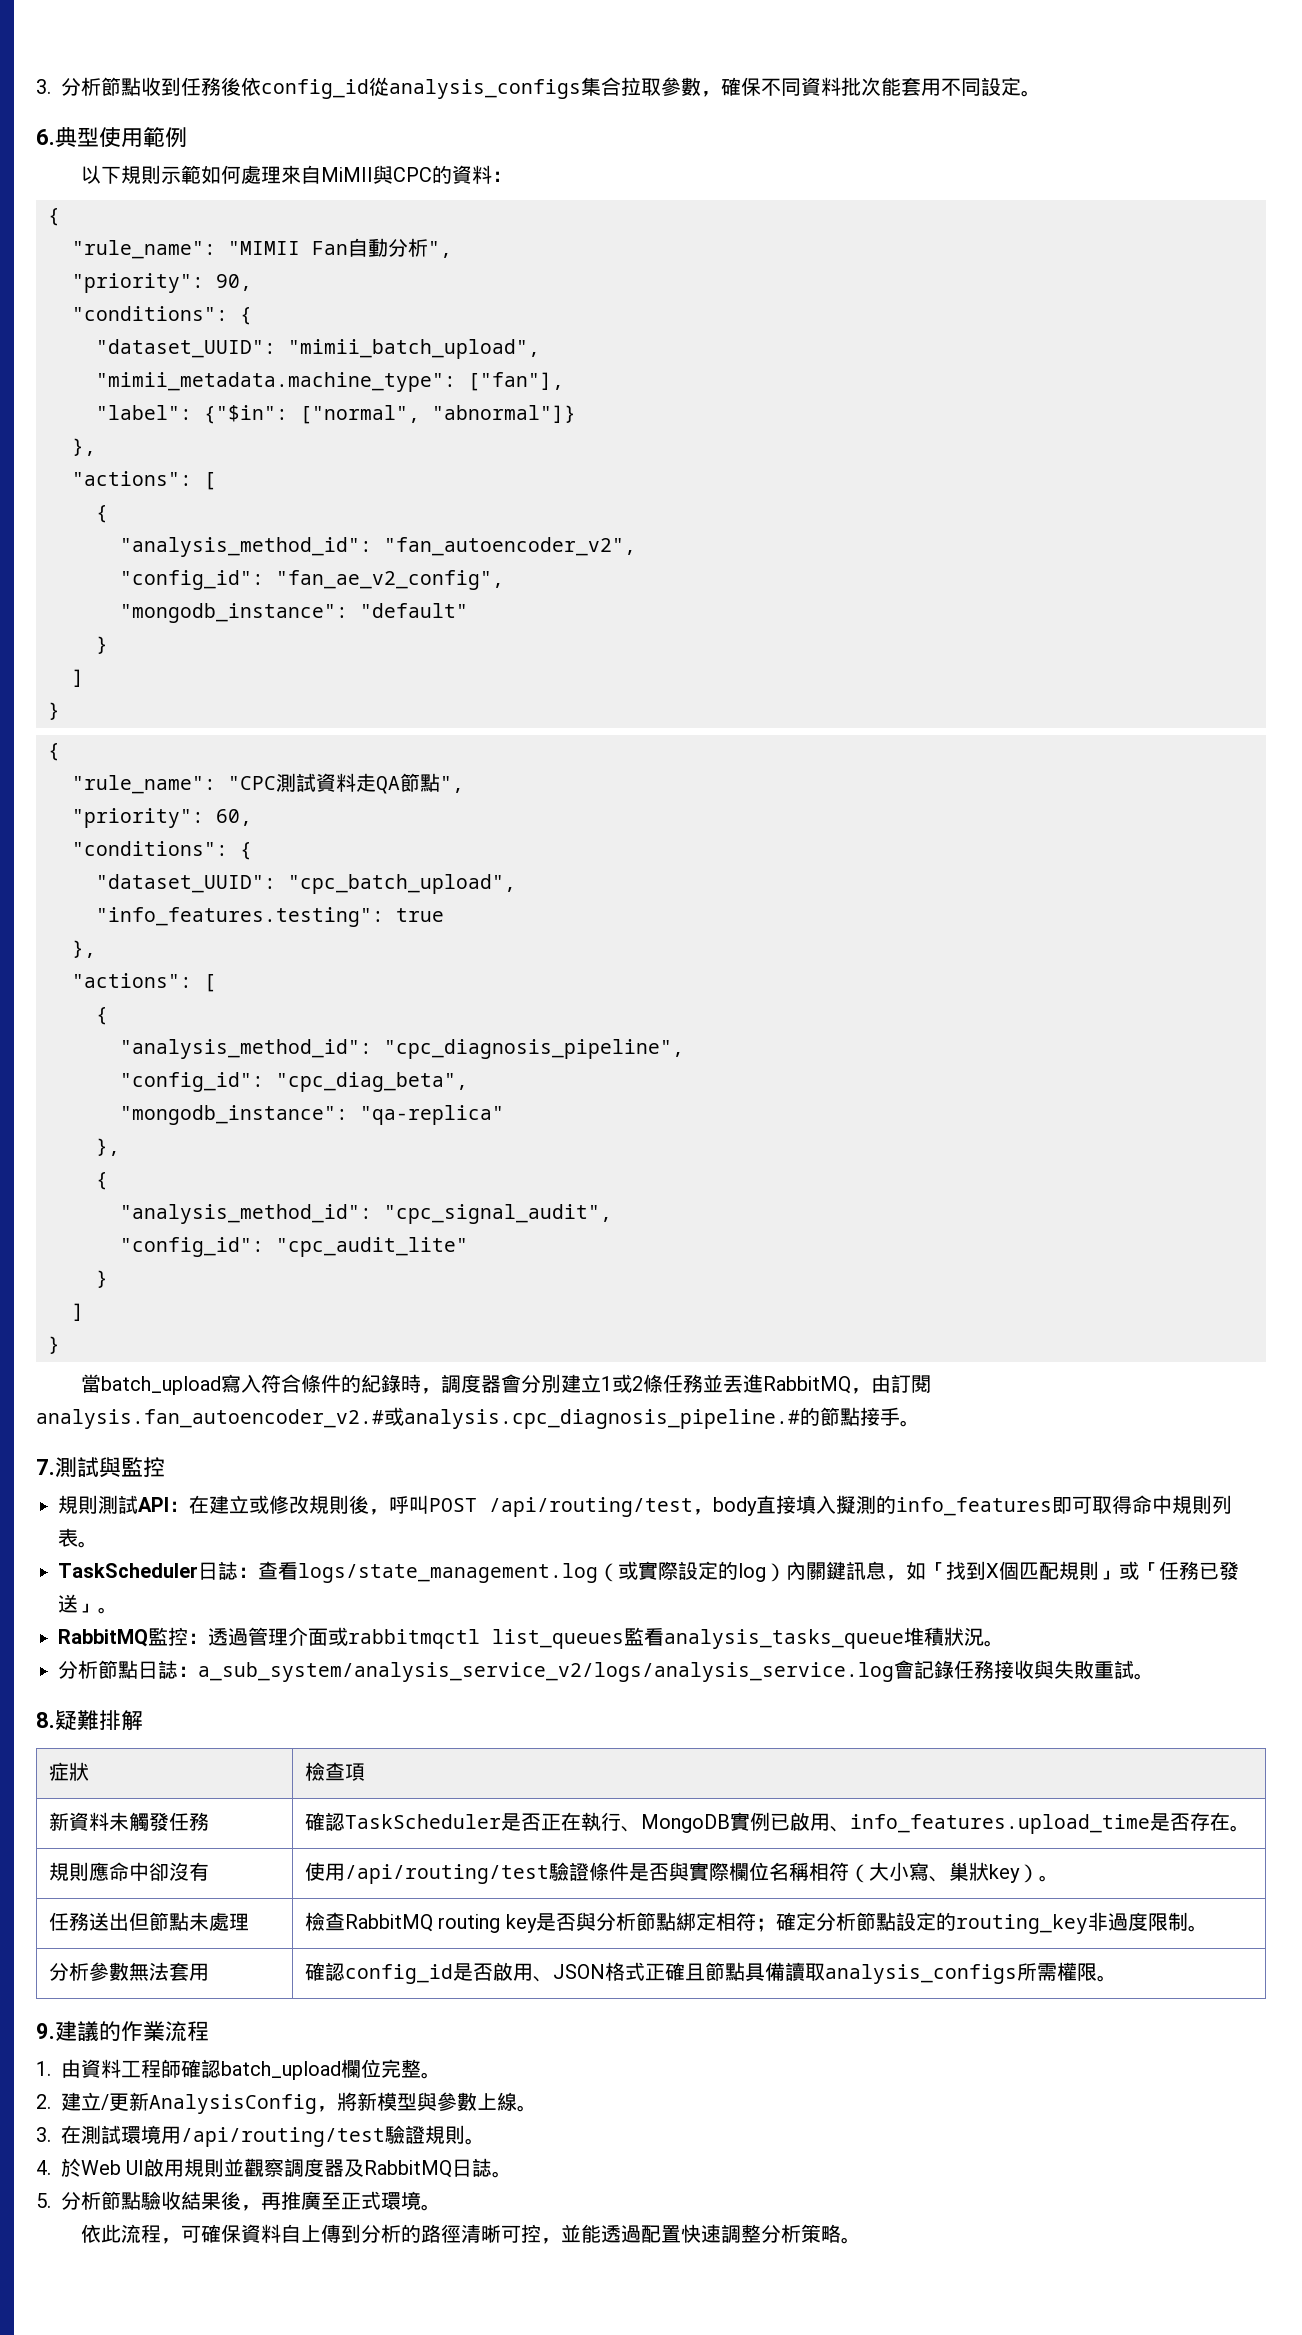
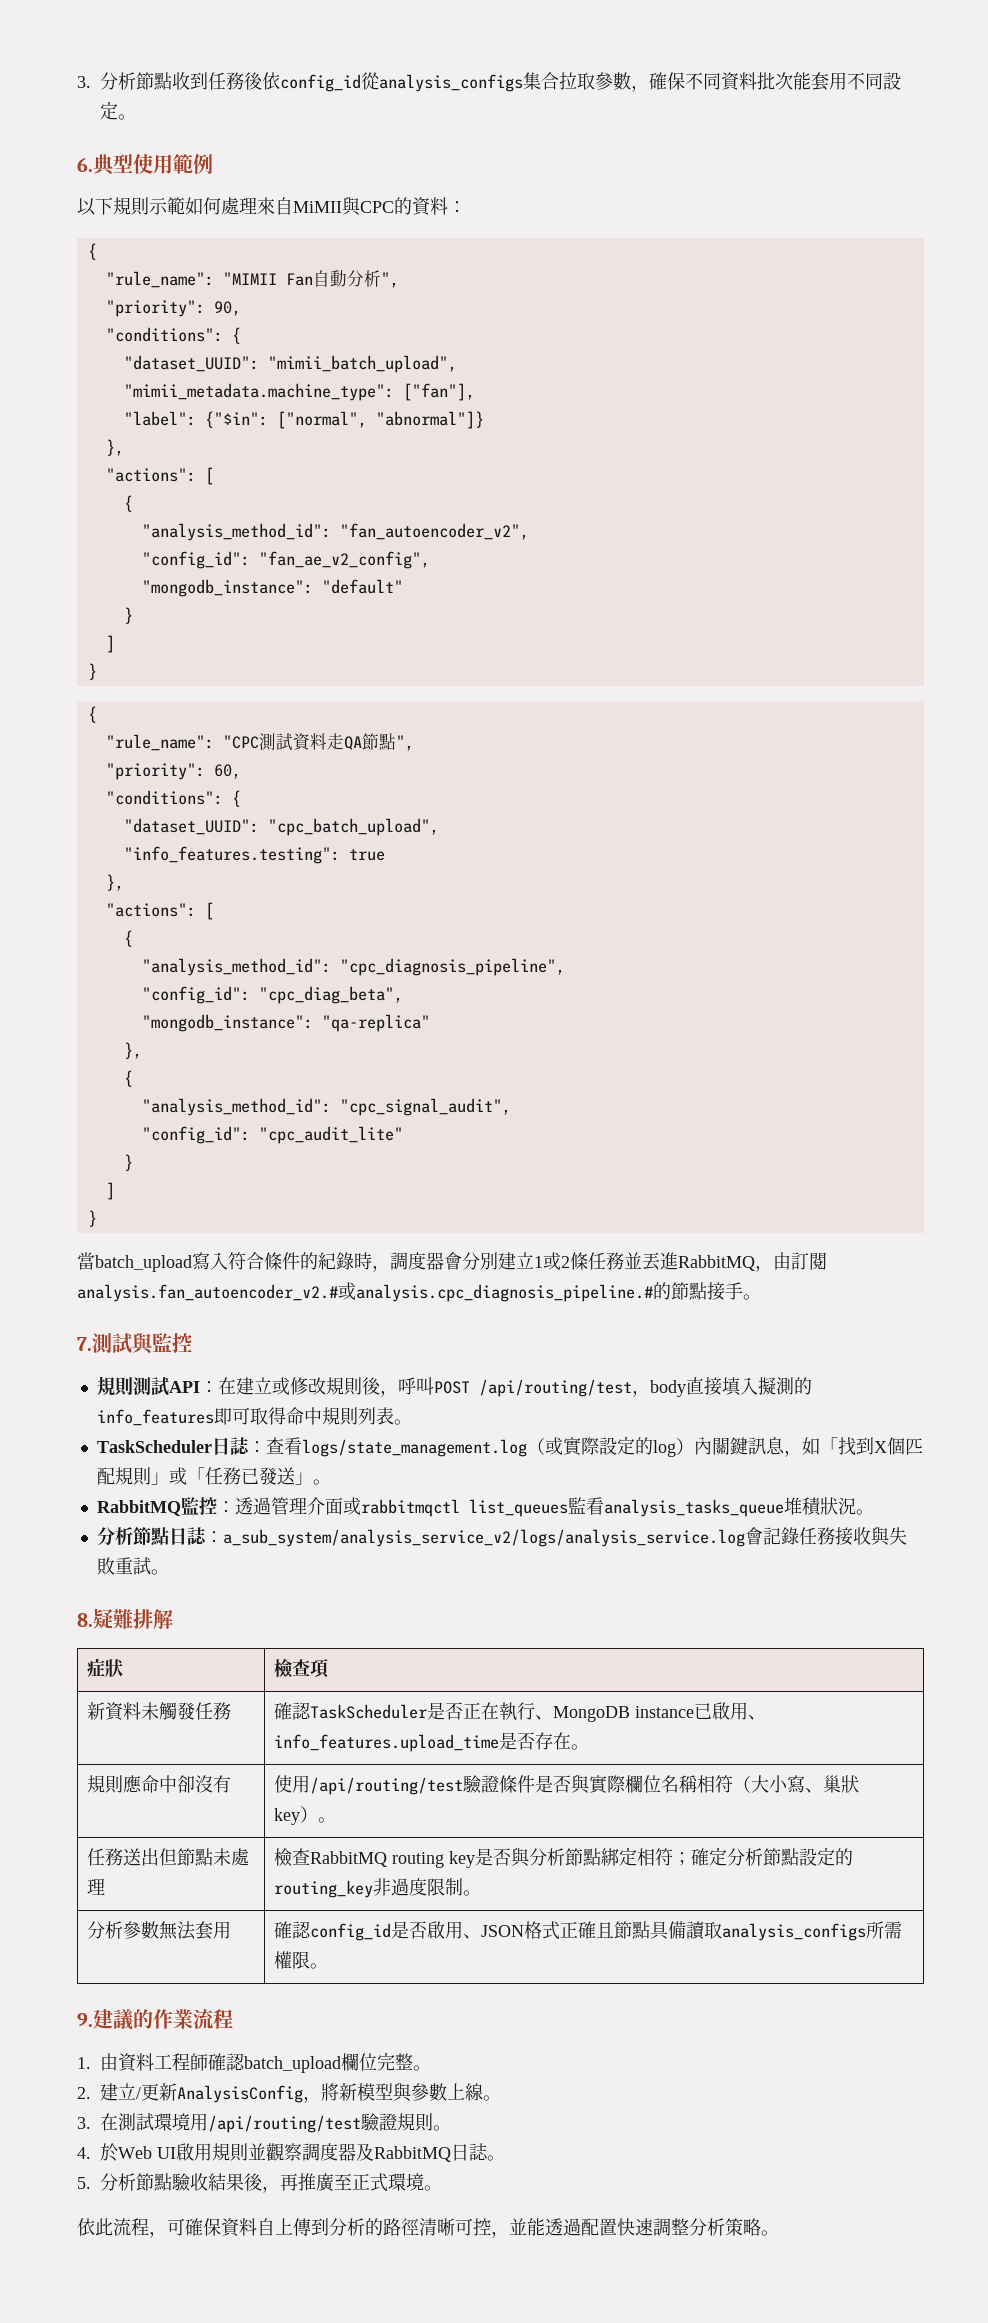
- 新資料未觸發任務 | 確認TaskScheduler是否正在執行、MongoDB實例已啟用、info_features.upload_time是否存在。
+ 新資料未觸發任務 | 確認TaskScheduler是否正在執行、MongoDB instance已啟用、info_features.upload_time是否存在。

